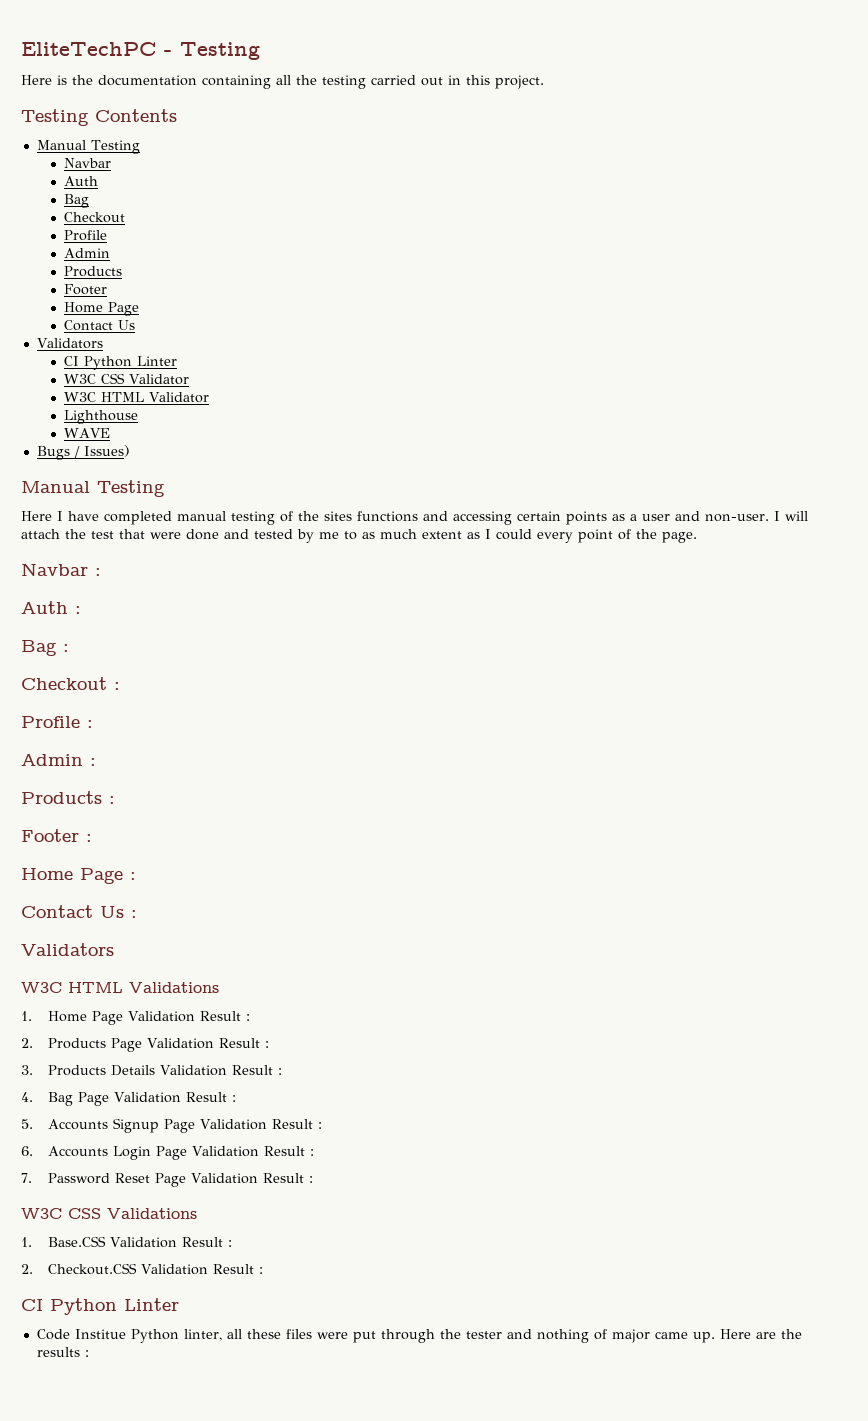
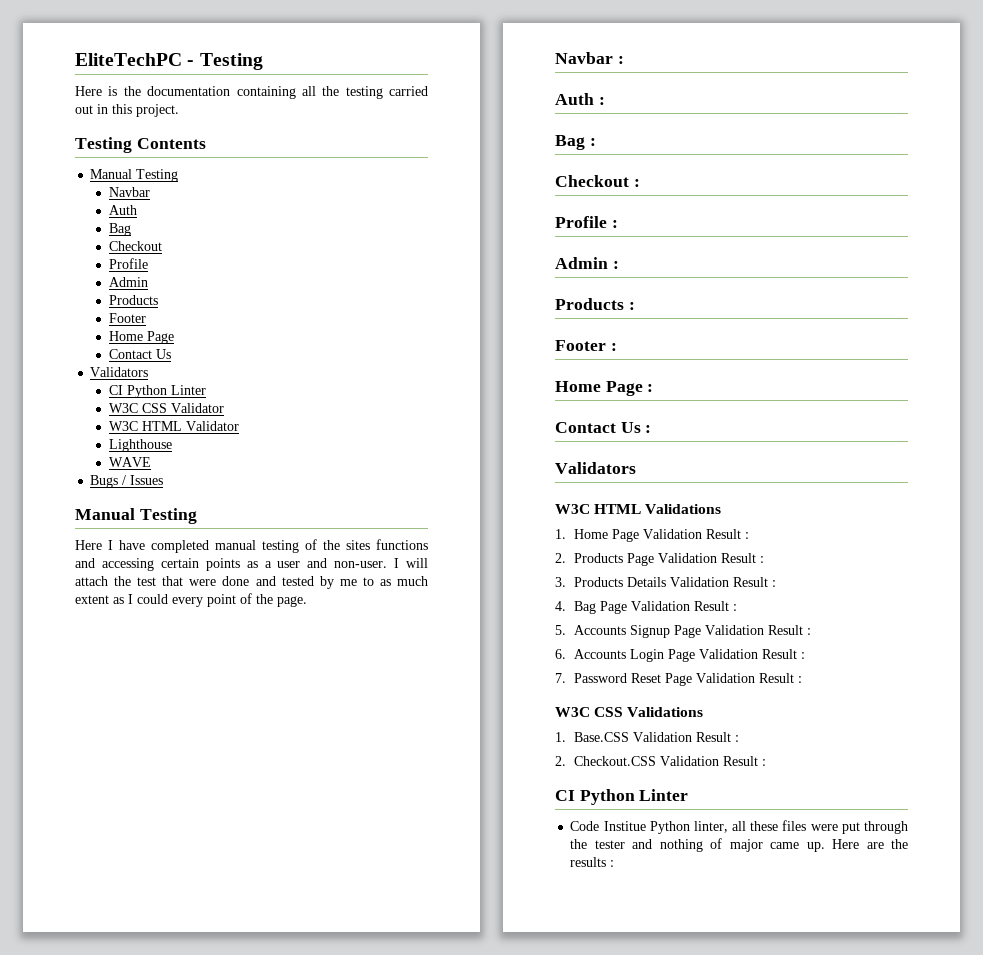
- Bugs / Issues)
+ Bugs / Issues

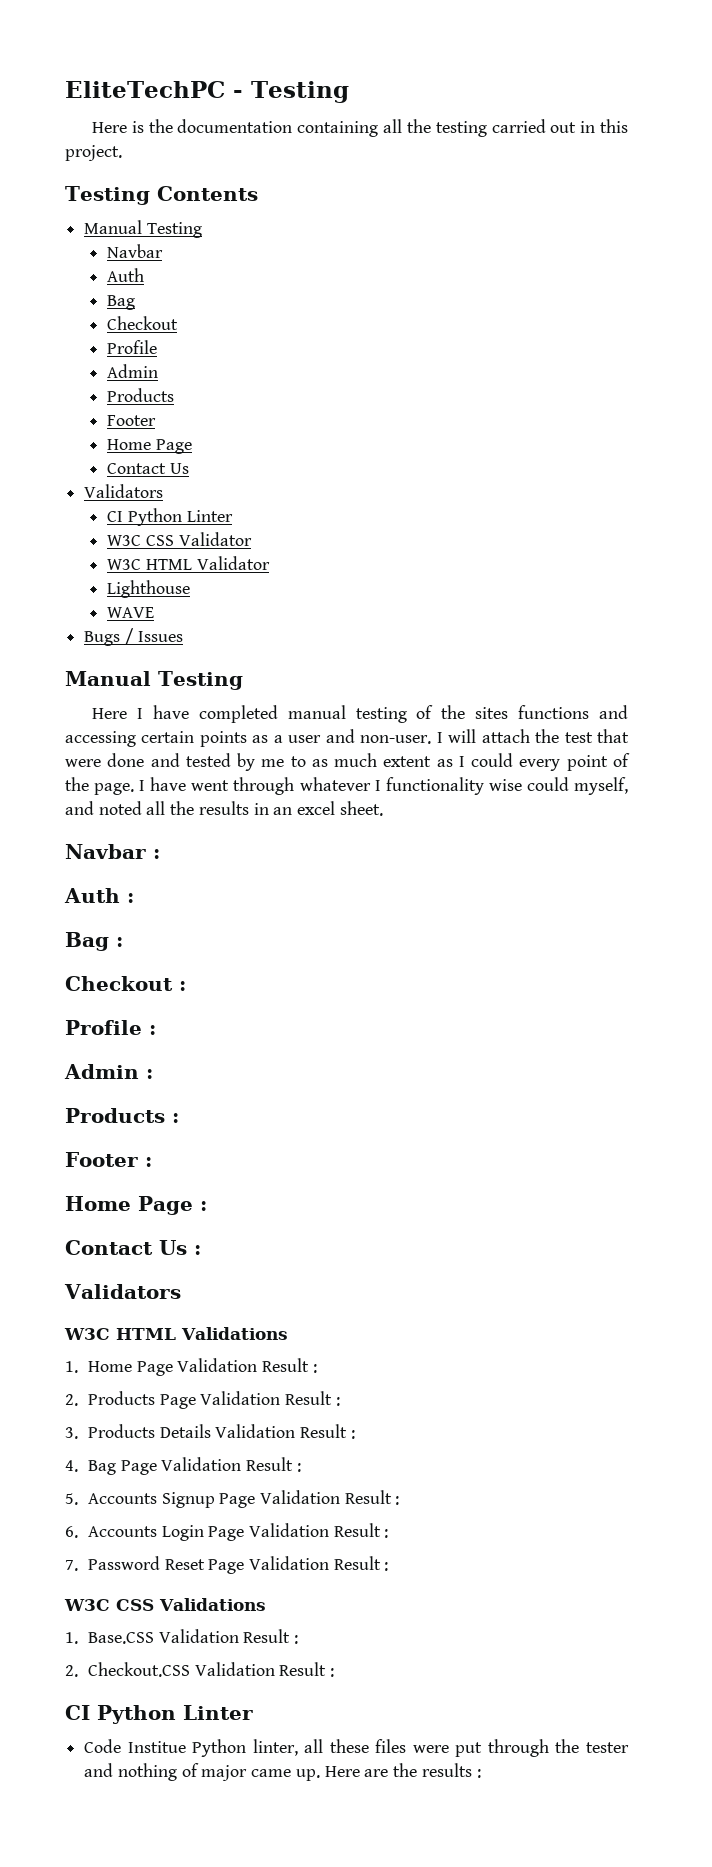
+ I have went through whatever I functionality wise could myself, and noted all the results in an excel sheet.

